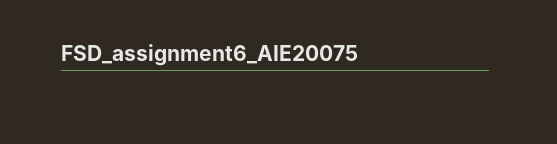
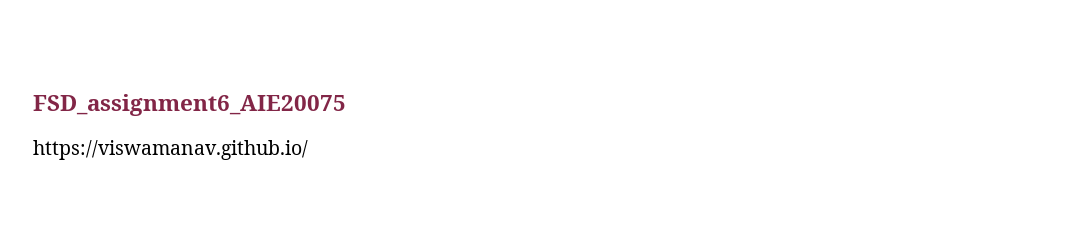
+ https://viswamanav.github.io/

